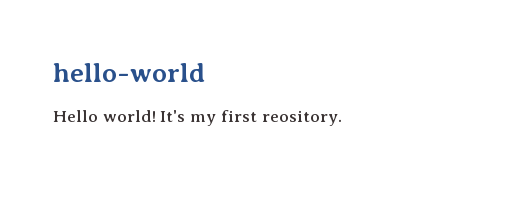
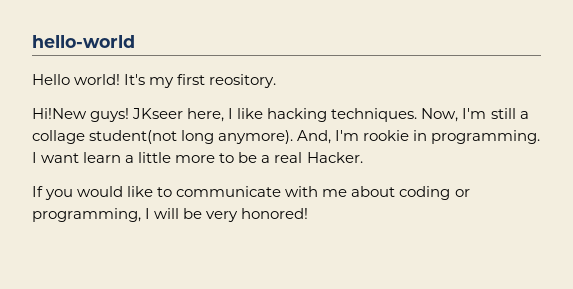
+ Hi!New guys! JKseer here, I like hacking techniques. Now, I'm still a collage student(not long anymore). And, I'm rookie in programming. I want learn a little more to be a real Hacker.
+ If you would like to communicate with me about coding or programming, I will be very honored!

